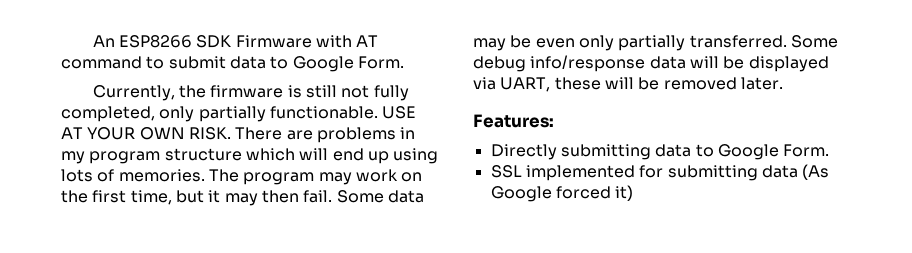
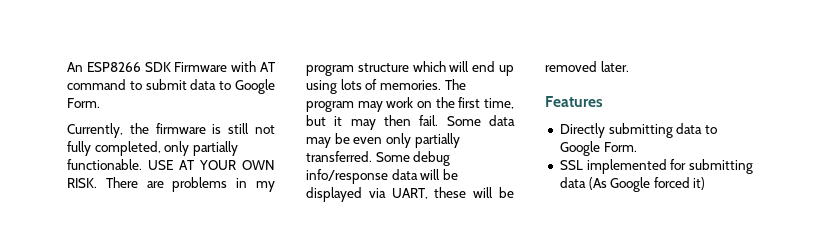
- Features:
+ Features

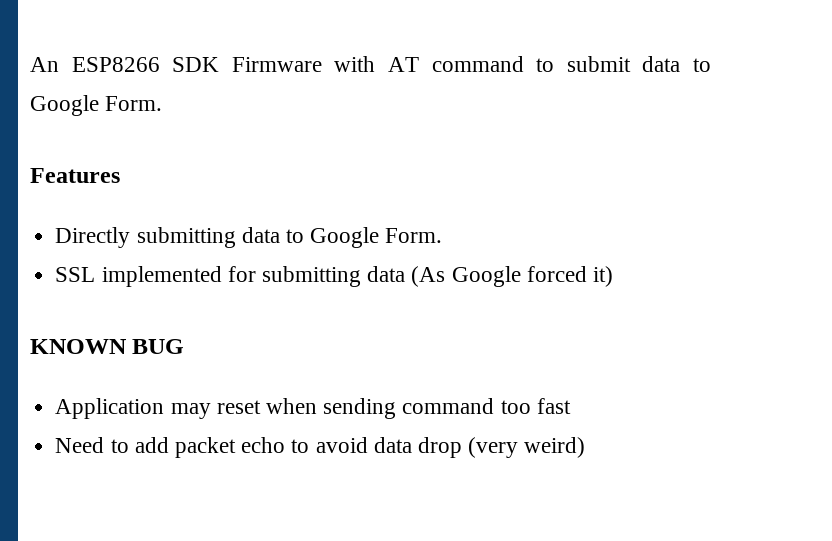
- Currently, the firmware is still not fully completed, only partially functionable. USE AT YOUR OWN RISK. There are problems in my program structure which will end up using lots of memories. The program may work on the first time, but it may then fail. Some data may be even only partially transferred. Some debug info/response data will be displayed via UART, these will be removed later.
+ KNOWN BUG
+ Application may reset when sending command too fast
+ Need to add packet echo to avoid data drop (very weird)

